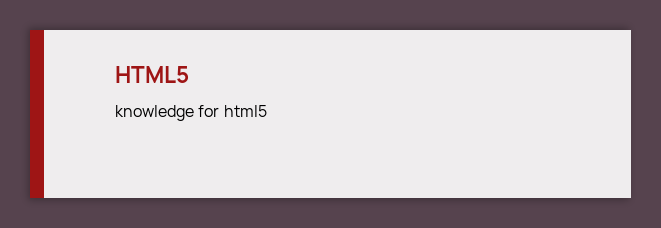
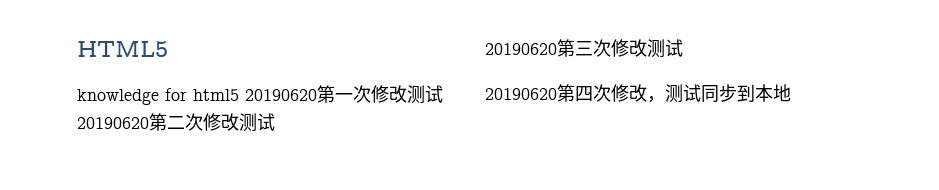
- knowledge for html5
+ knowledge for html5 20190620第一次修改测试20190620第二次修改测试
+ 20190620第三次修改测试
+ 20190620第四次修改，测试同步到本地

